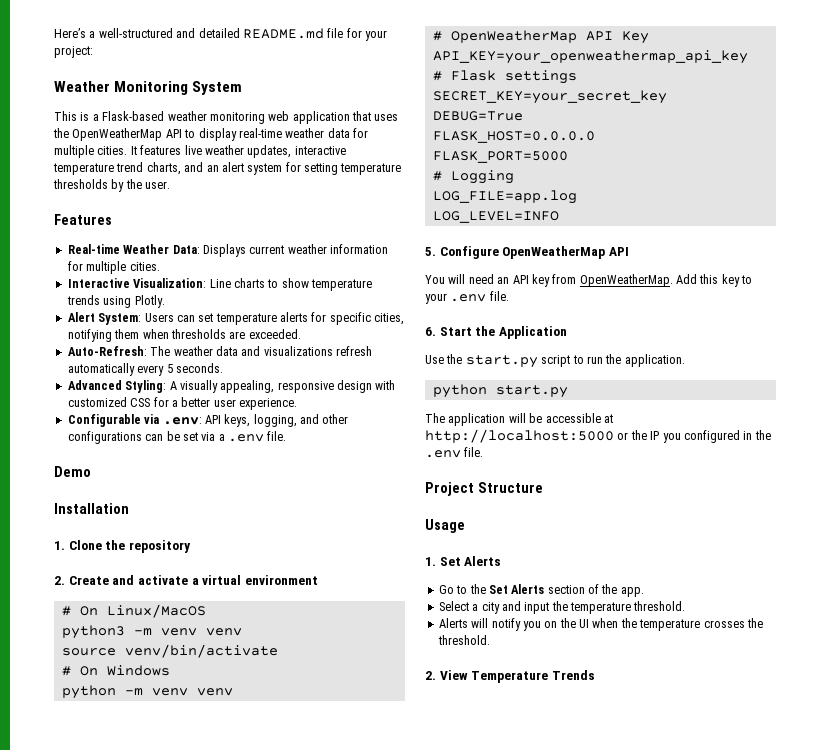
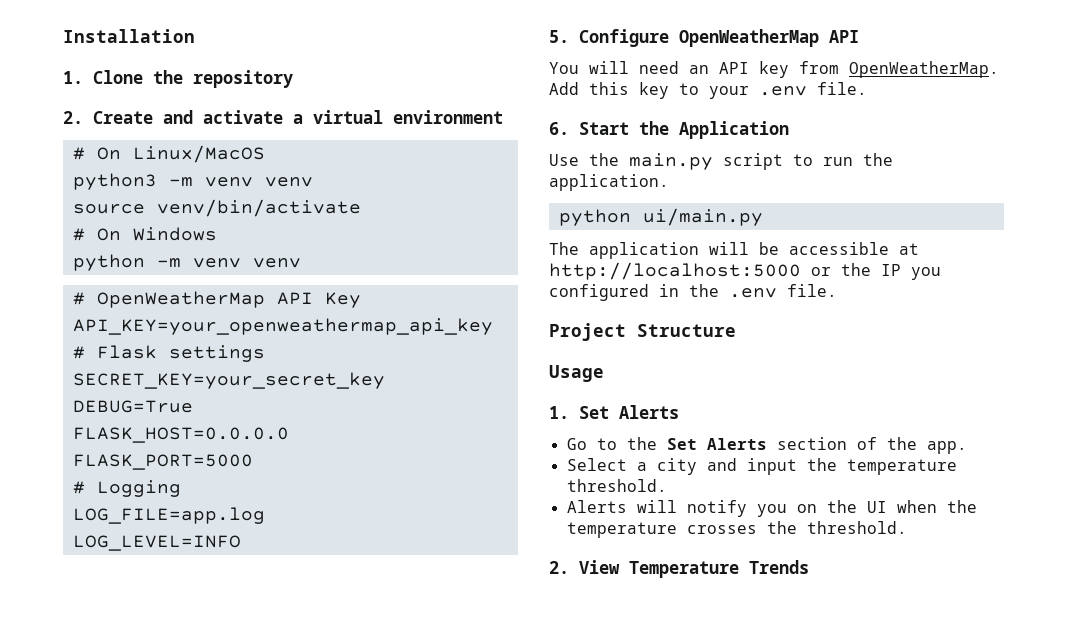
- Here’s a well-structured and detailed README.md file for your project:
- Weather Monitoring System
- This is a Flask-based weather monitoring web application that uses the OpenWeatherMap API to display real-time weather data for multiple cities. It features live weather updates, interactive temperature trend charts, and an alert system for setting temperature thresholds by the user.
- Features
- Real-time Weather Data: Displays current weather information for multiple cities.
- Interactive Visualization: Line charts to show temperature trends using Plotly.
- Alert System: Users can set temperature alerts for specific cities, notifying them when thresholds are exceeded.
- Auto-Refresh: The weather data and visualizations refresh automatically every 5 seconds.
- Advanced Styling: A visually appealing, responsive design with customized CSS for a better user experience.
- Configurable via .env: API keys, logging, and other configurations can be set via a .env file.
- Demo
- Use the start.py script to run the application.
+ Use the main.py script to run the application.
- python start.py
+ python ui/main.py

